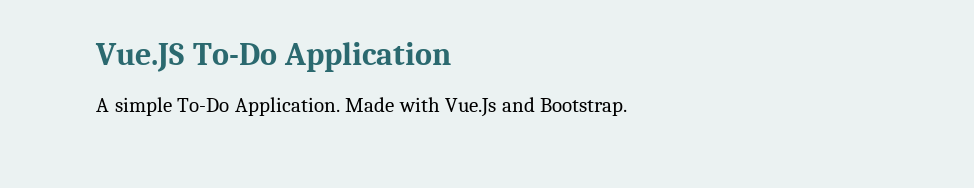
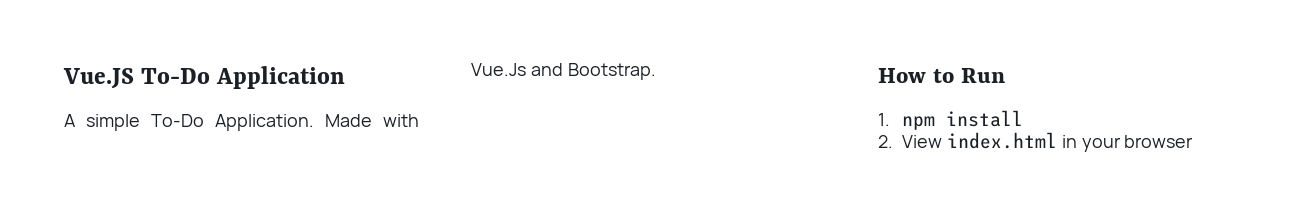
+ How to Run
+ 1. npm install
+ 2. View index.html in your browser

